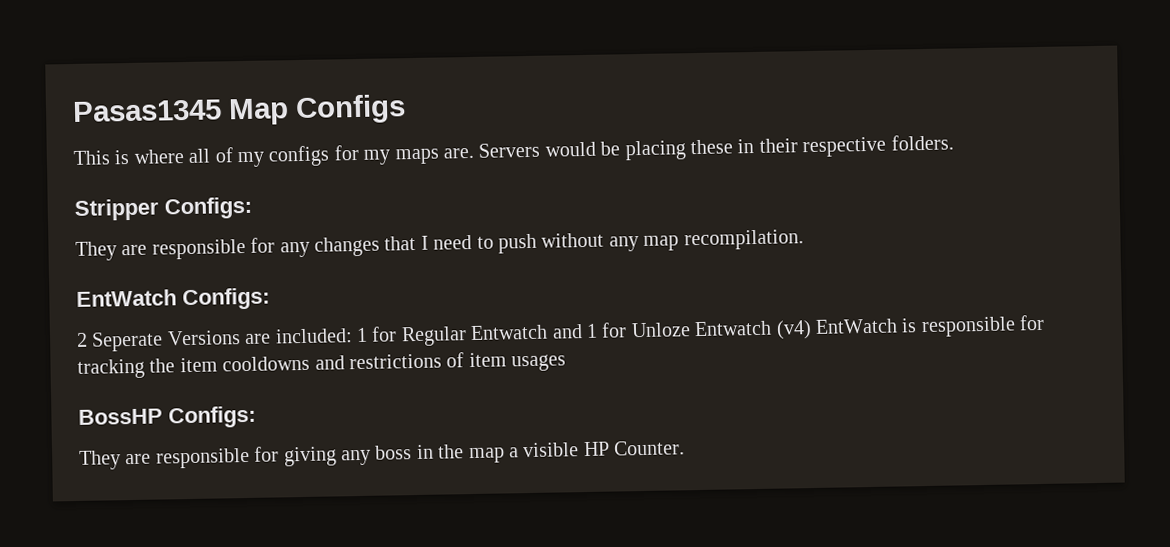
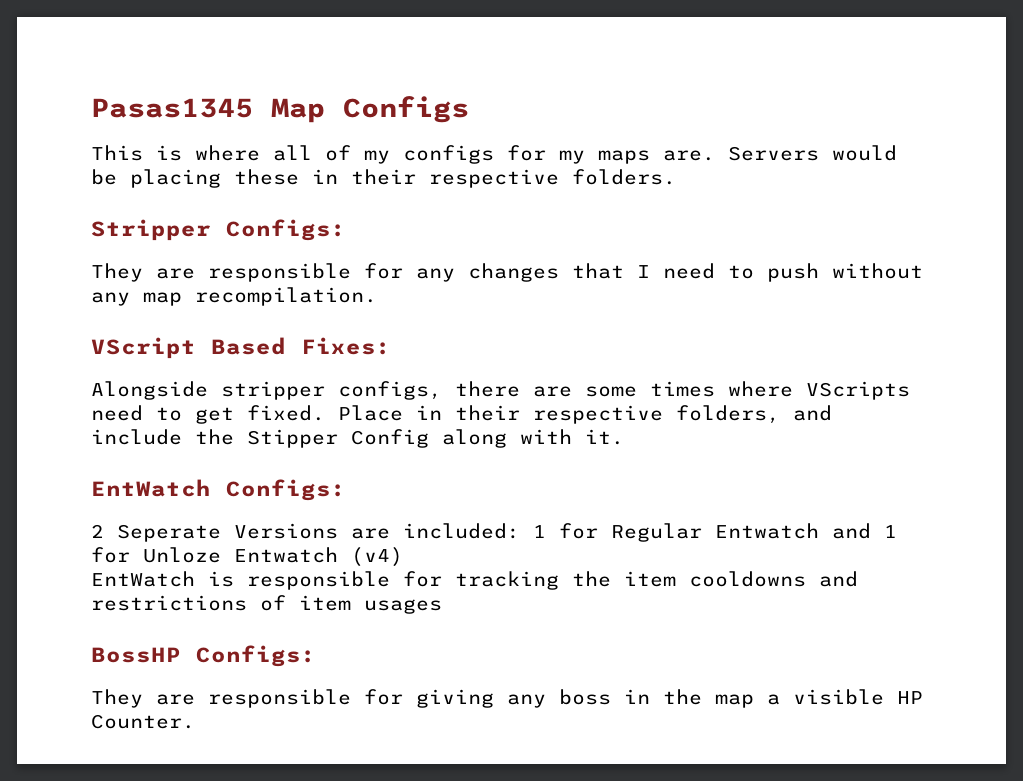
+ VScript Based Fixes:
+ Alongside stripper configs, there are some times where VScripts need to get fixed. Place in their respective folders, and include the Stipper Config along with it.
- 2 Seperate Versions are included: 1 for Regular Entwatch and 1 for Unloze Entwatch (v4) EntWatch is responsible for tracking the item cooldowns and restrictions of item usages
+ 2 Seperate Versions are included: 1 for Regular Entwatch and 1 for Unloze Entwatch (v4)
+ EntWatch is responsible for tracking the item cooldowns and restrictions of item usages

